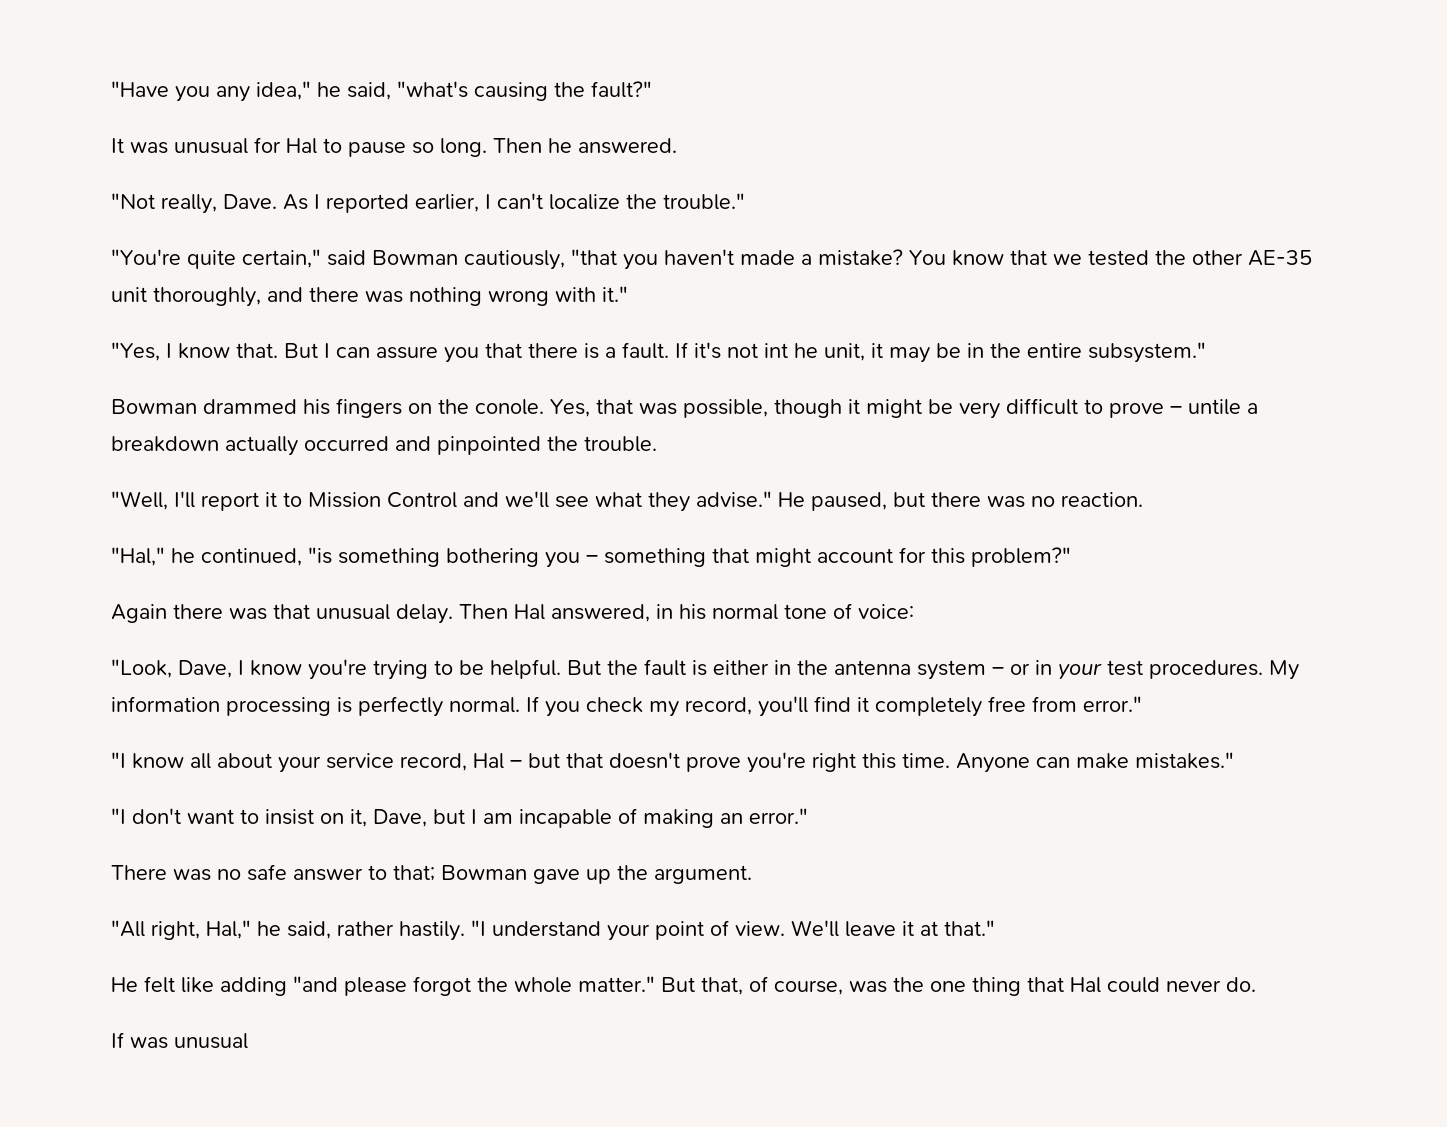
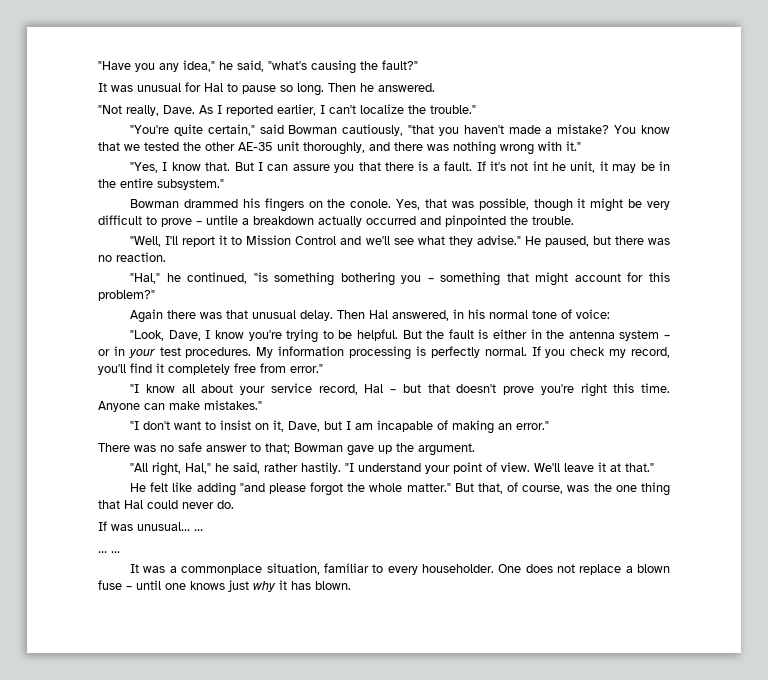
- If was unusual
+ If was unusual… …
+ … …
+ It was a commonplace situation, familiar to every householder. One does not replace a blown fuse – until one knows just why it has blown.

